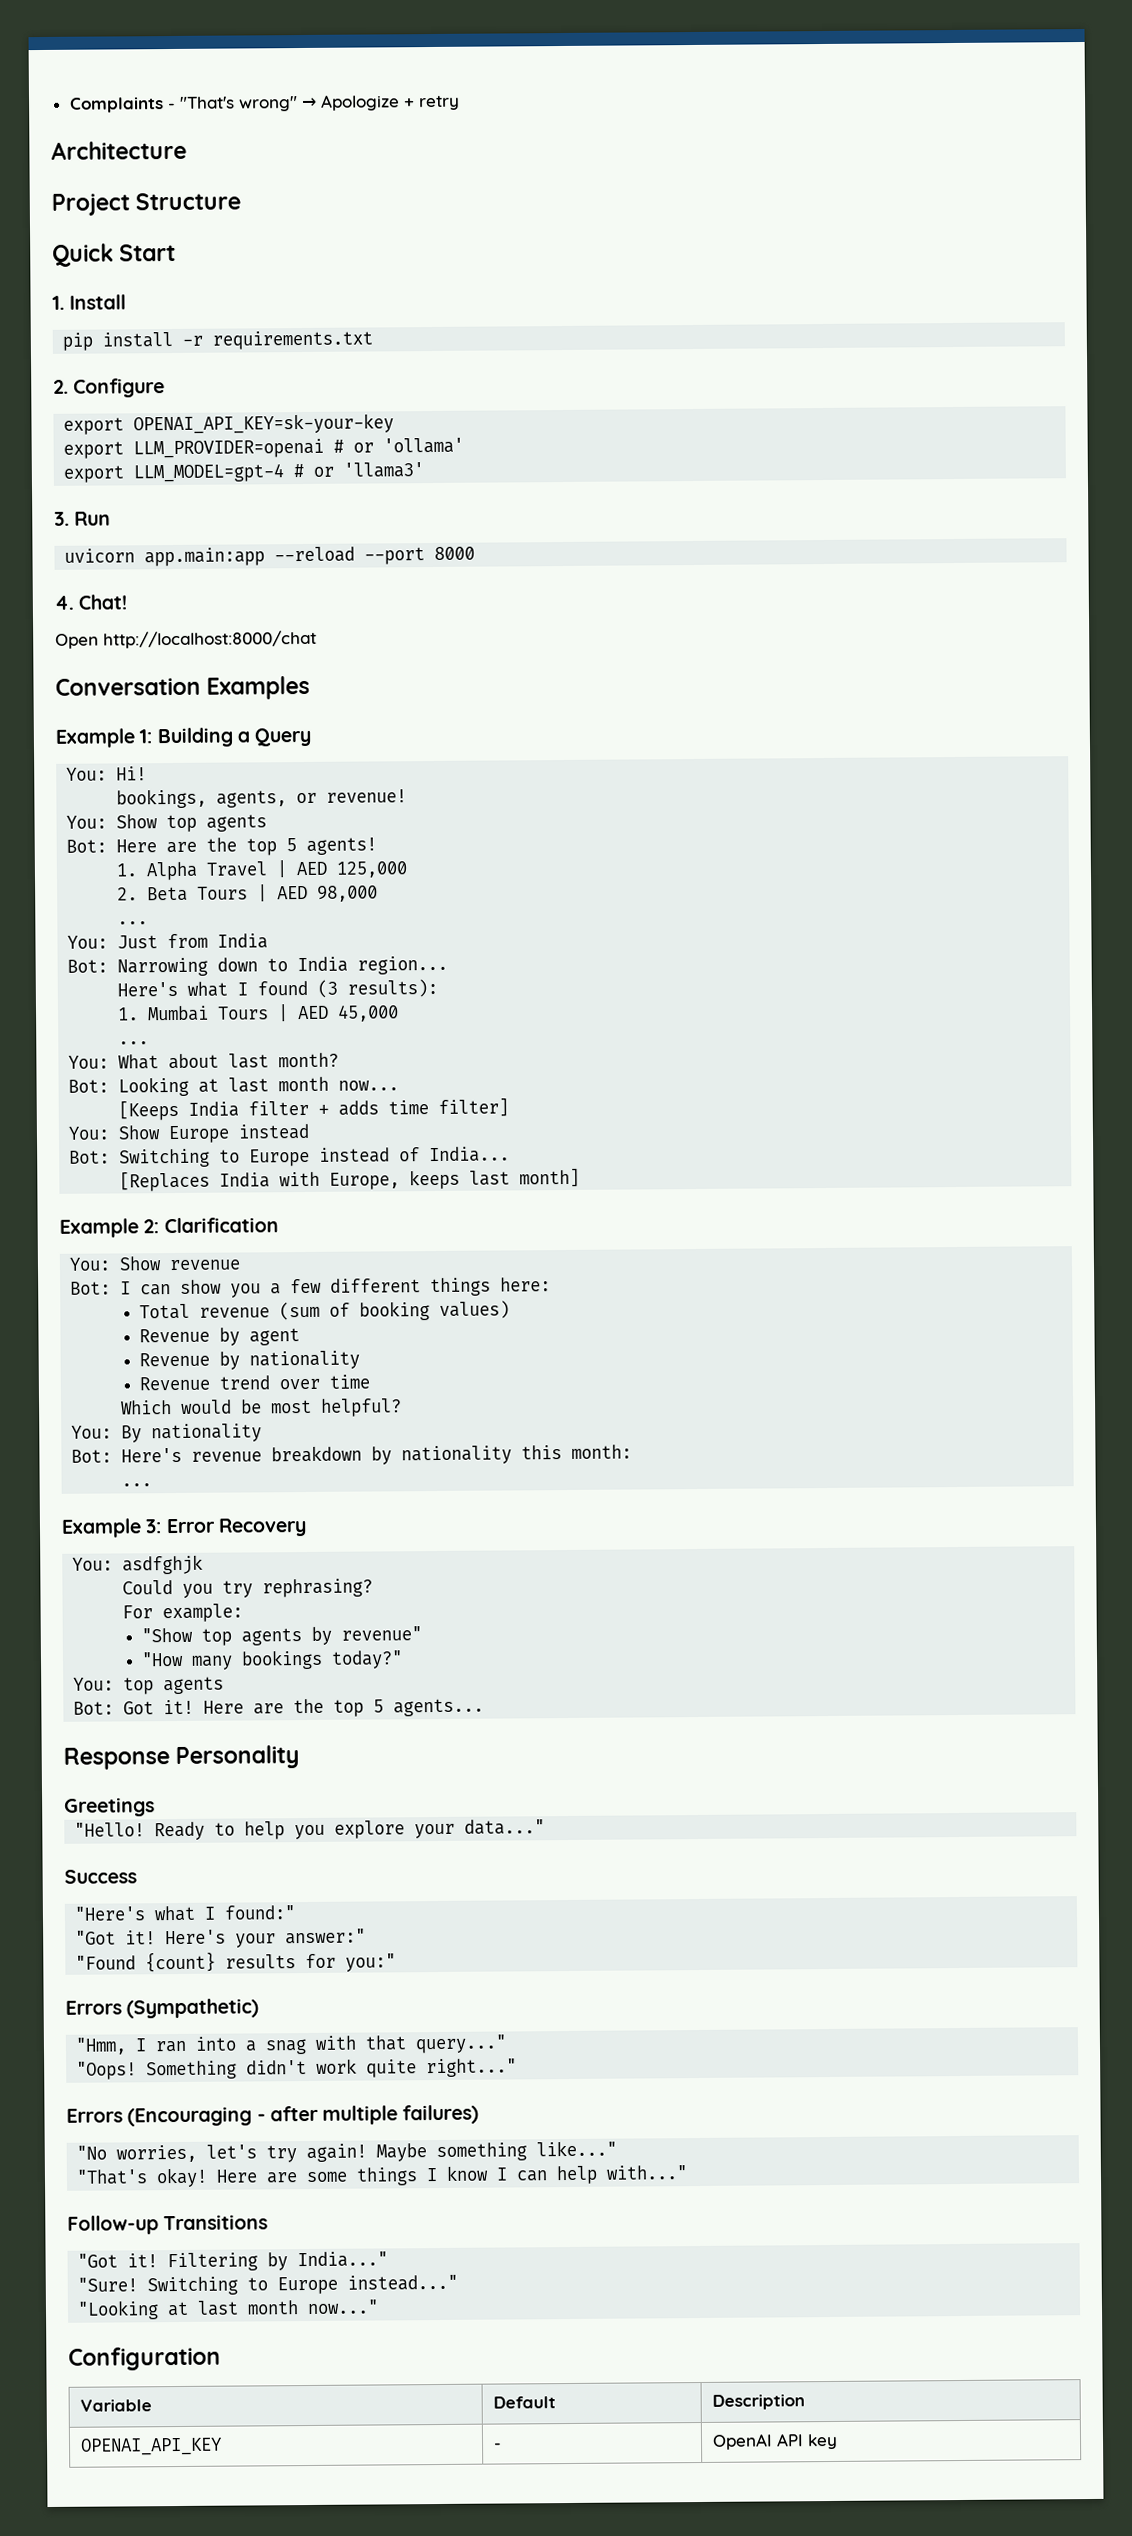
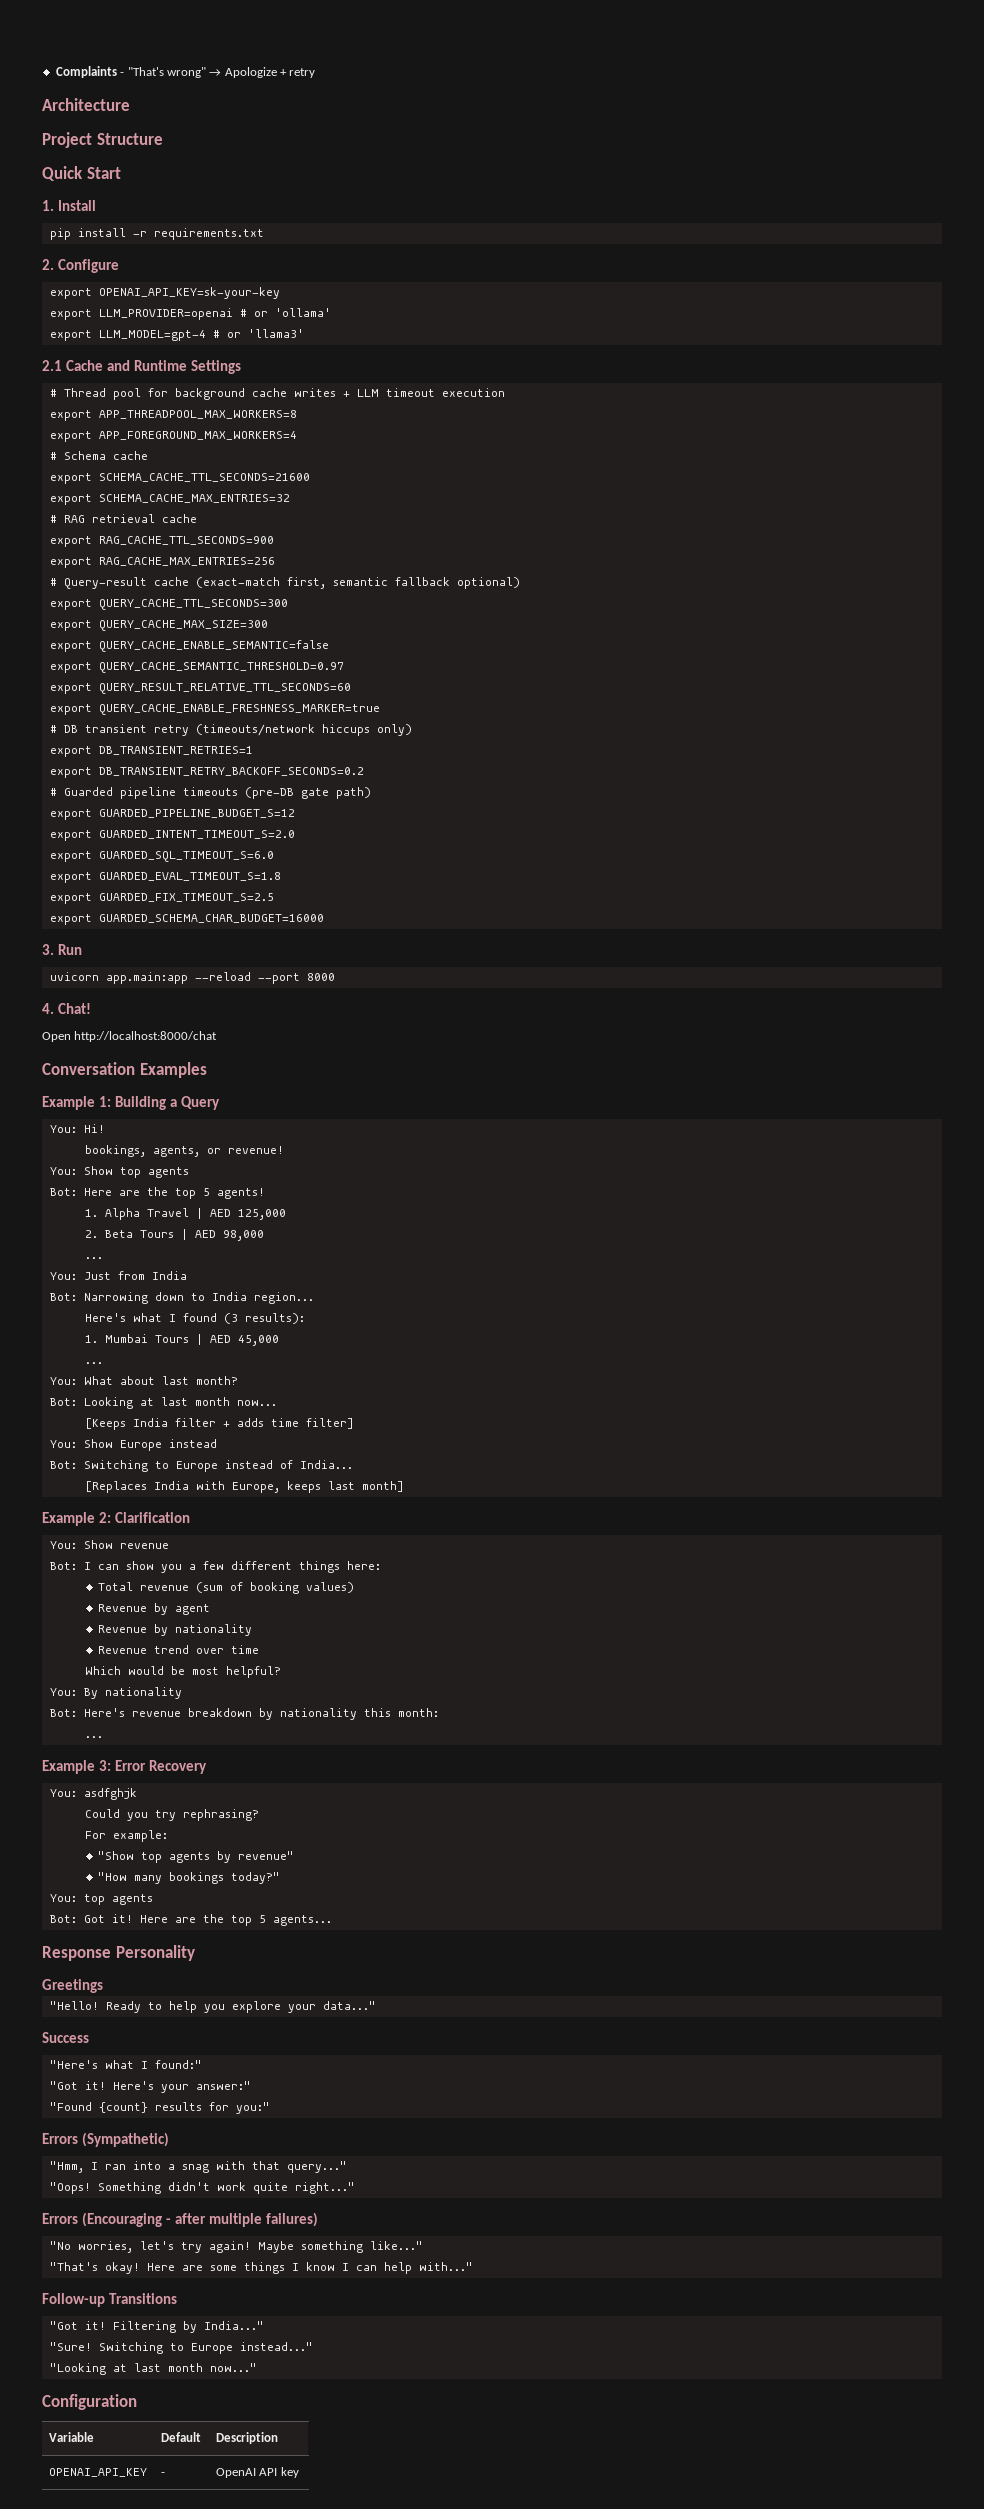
+ 2.1 Cache and Runtime Settings
+ # Thread pool for background cache writes + LLM timeout execution
+ export APP_THREADPOOL_MAX_WORKERS=8
+ export APP_FOREGROUND_MAX_WORKERS=4
+ # Schema cache
+ export SCHEMA_CACHE_TTL_SECONDS=21600
+ export SCHEMA_CACHE_MAX_ENTRIES=32
+ # RAG retrieval cache
+ export RAG_CACHE_TTL_SECONDS=900
+ export RAG_CACHE_MAX_ENTRIES=256
+ # Query-result cache (exact-match first, semantic fallback optional)
+ export QUERY_CACHE_TTL_SECONDS=300
+ export QUERY_CACHE_MAX_SIZE=300
+ export QUERY_CACHE_ENABLE_SEMANTIC=false
+ export QUERY_CACHE_SEMANTIC_THRESHOLD=0.97
+ export QUERY_RESULT_RELATIVE_TTL_SECONDS=60
+ export QUERY_CACHE_ENABLE_FRESHNESS_MARKER=true
+ # DB transient retry (timeouts/network hiccups only)
+ export DB_TRANSIENT_RETRIES=1
+ export DB_TRANSIENT_RETRY_BACKOFF_SECONDS=0.2
+ # Guarded pipeline timeouts (pre-DB gate path)
+ export GUARDED_PIPELINE_BUDGET_S=12
+ export GUARDED_INTENT_TIMEOUT_S=2.0
+ export GUARDED_SQL_TIMEOUT_S=6.0
+ export GUARDED_EVAL_TIMEOUT_S=1.8
+ export GUARDED_FIX_TIMEOUT_S=2.5
+ export GUARDED_SCHEMA_CHAR_BUDGET=16000

